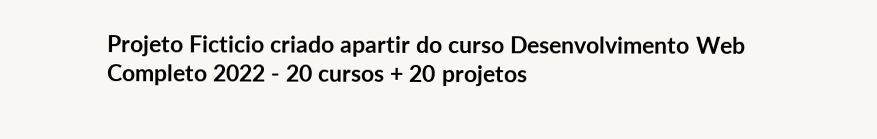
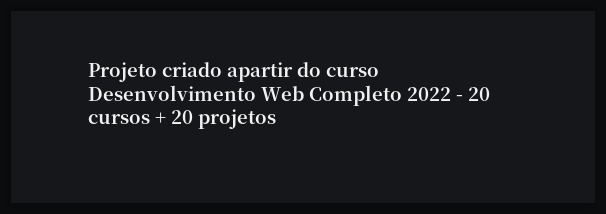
- Projeto Ficticio criado apartir do curso Desenvolvimento Web Completo 2022 - 20 cursos + 20 projetos
+ Projeto criado apartir do curso Desenvolvimento Web Completo 2022 - 20 cursos + 20 projetos

